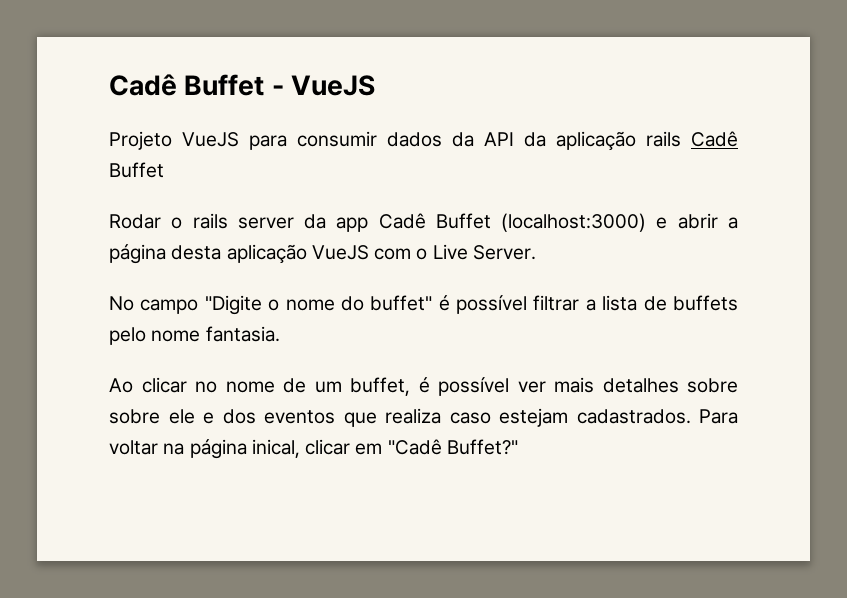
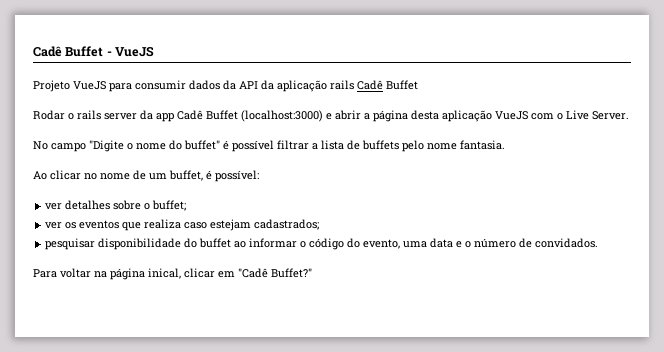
- Ao clicar no nome de um buffet, é possível ver mais detalhes sobre sobre ele e dos eventos que realiza caso estejam cadastrados. Para voltar na página inical, clicar em "Cadê Buffet?"
+ Ao clicar no nome de um buffet, é possível:
+ ver detalhes sobre o buffet;
+ ver os eventos que realiza caso estejam cadastrados;
+ pesquisar disponibilidade do buffet ao informar o código do evento, uma data e o número de convidados.
+ Para voltar na página inical, clicar em "Cadê Buffet?"

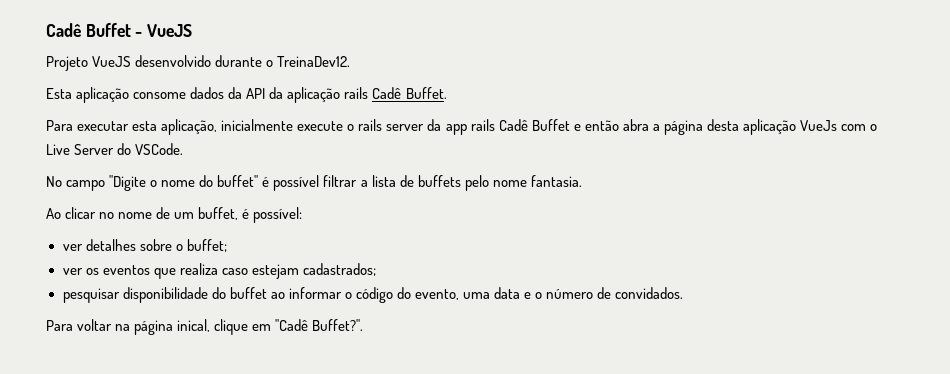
- Projeto VueJS para consumir dados da API da aplicação rails Cadê Buffet
- Rodar o rails server da app Cadê Buffet (localhost:3000) e abrir a página desta aplicação VueJS com o Live Server.
+ Projeto VueJS desenvolvido durante o TreinaDev12.
+ Esta aplicação consome dados da API da aplicação rails Cadê Buffet.
+ Para executar esta aplicação, inicialmente execute o rails server da app rails Cadê Buffet e então abra a página desta aplicação VueJs com o Live Server do VSCode.
- Para voltar na página inical, clicar em "Cadê Buffet?"
+ Para voltar na página inical, clique em "Cadê Buffet?".

